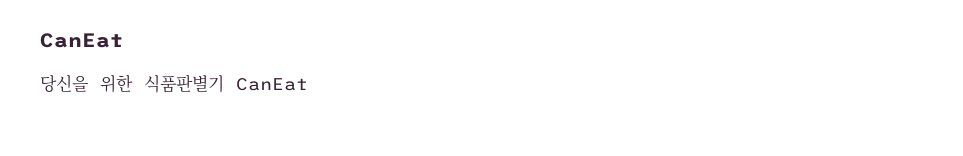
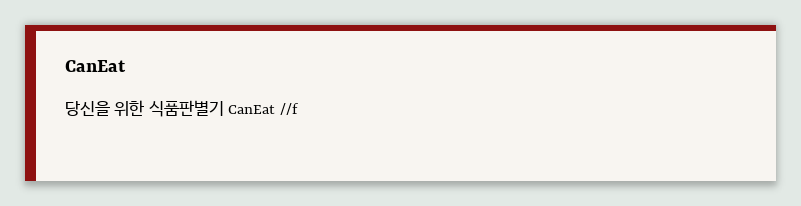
- 당신을 위한 식품판별기 CanEat
+ 당신을 위한 식품판별기 CanEat //f

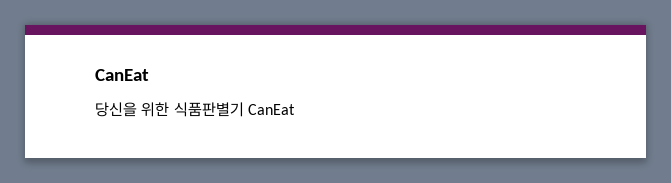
- 당신을 위한 식품판별기 CanEat //f
+ 당신을 위한 식품판별기 CanEat

